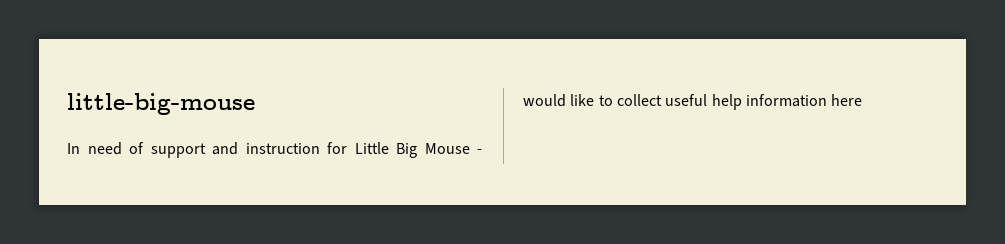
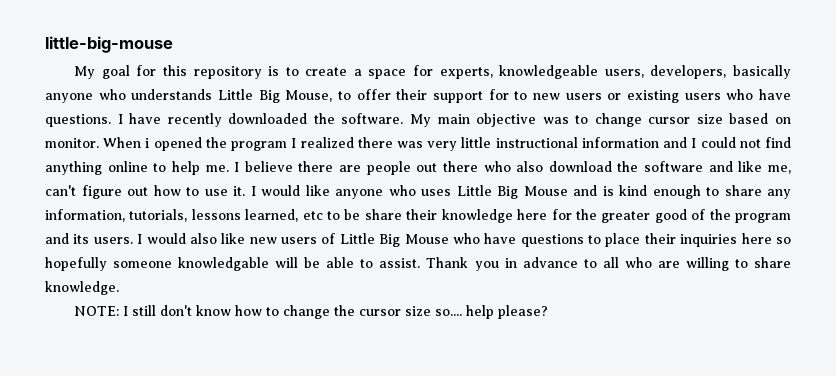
- In need of support and instruction for Little Big Mouse - would like to collect useful help information here
+ My goal for this repository is to create a space for experts, knowledgeable users, developers, basically anyone who understands Little Big Mouse, to offer their support for to new users or existing users who have questions. I have recently downloaded the software. My main objective was to change cursor size based on monitor. When i opened the program I realized there was very little instructional information and I could not find anything online to help me. I believe there are people out there who also download the software and like me, can't figure out how to use it. I would like anyone who uses Little Big Mouse and is kind enough to share any information, tutorials, lessons learned, etc to be share their knowledge here for the greater good of the program and its users. I would also like new users of Little Big Mouse who have questions to place their inquiries here so hopefully someone knowledgable will be able to assist. Thank you in advance to all who are willing to share knowledge.
+ NOTE: I still don't know how to change the cursor size so.... help please?

